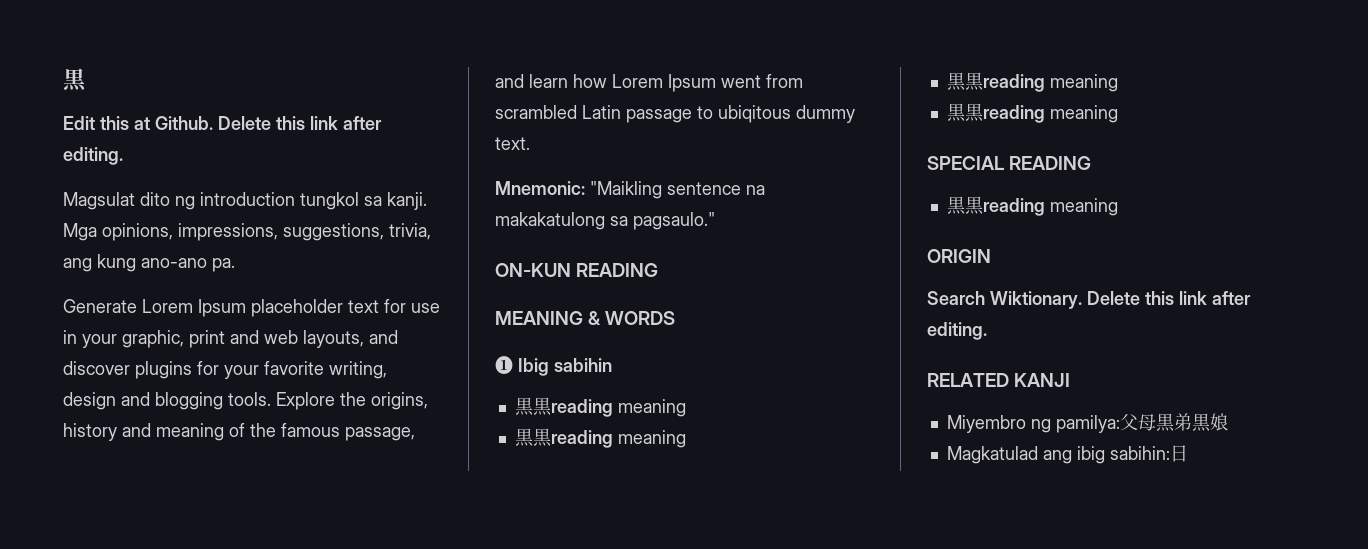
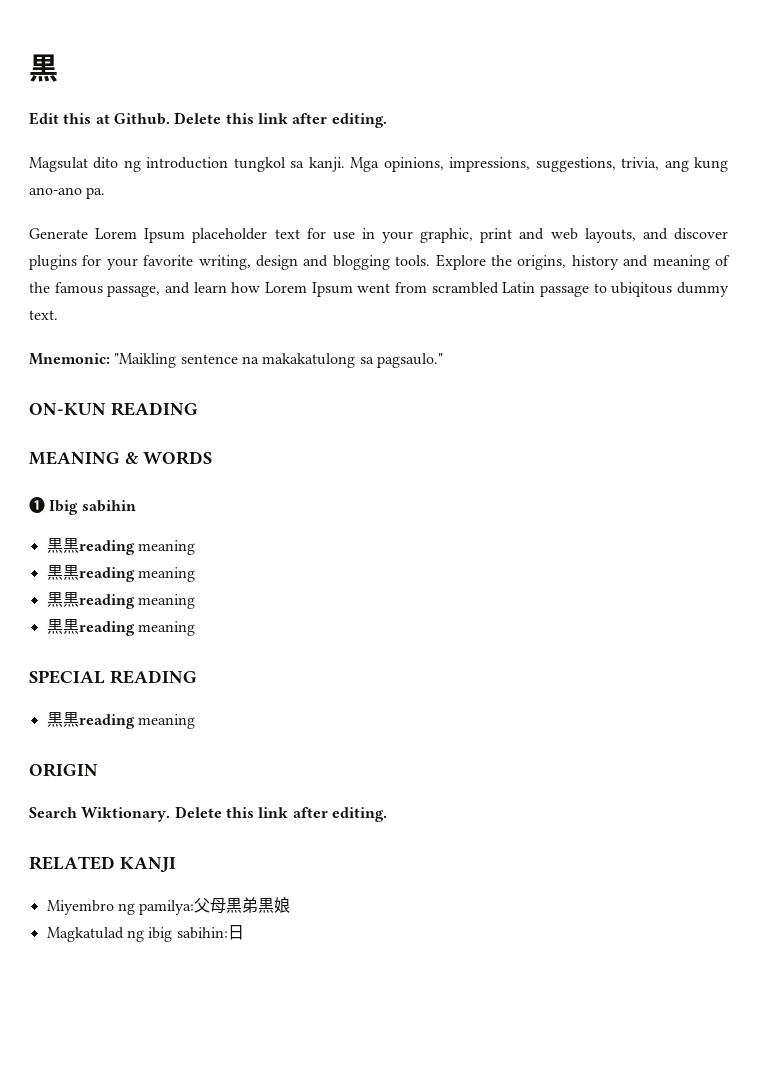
- Magkatulad ang ibig sabihin:日
+ Magkatulad ng ibig sabihin:日

